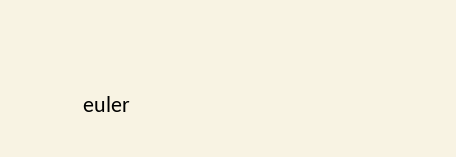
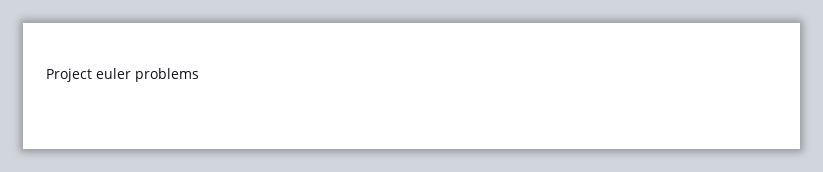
- euler
+ Project euler problems

